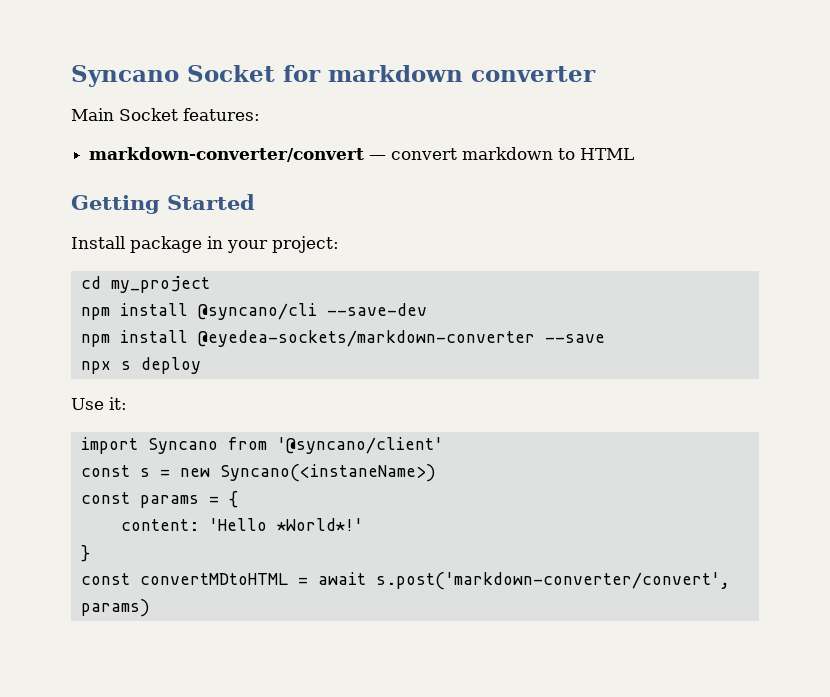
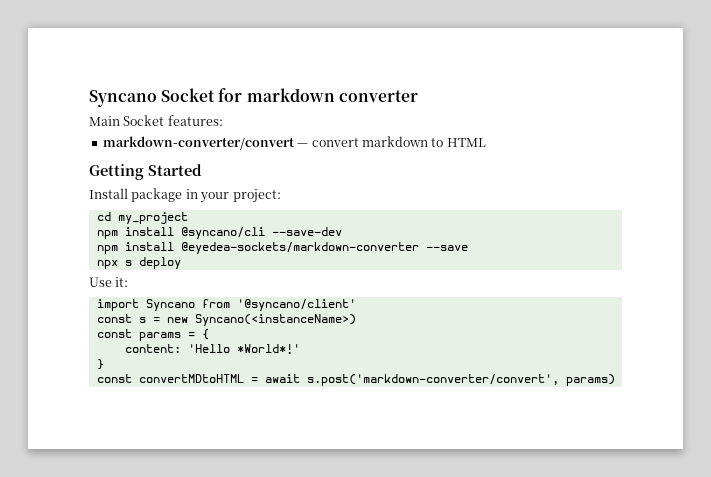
- const s = new Syncano(<instaneName>)
+ const s = new Syncano(<instanceName>)

